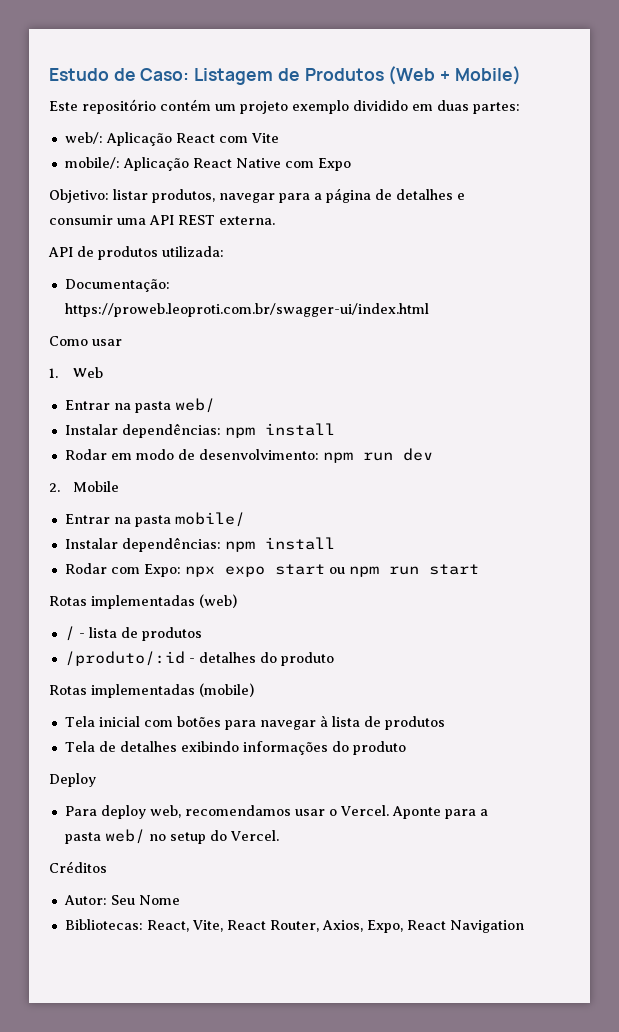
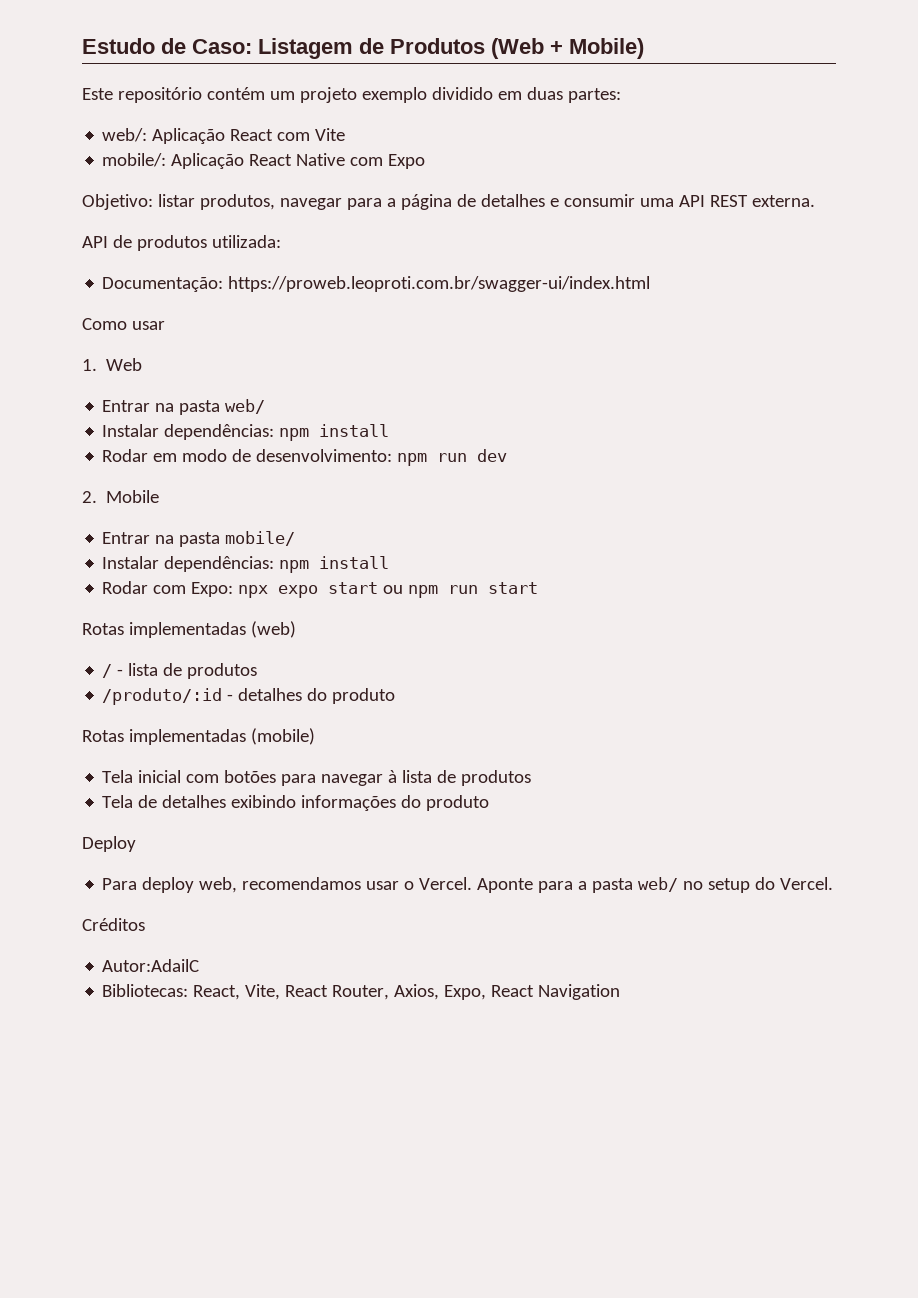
- Autor: Seu Nome
+ Autor:AdailC

